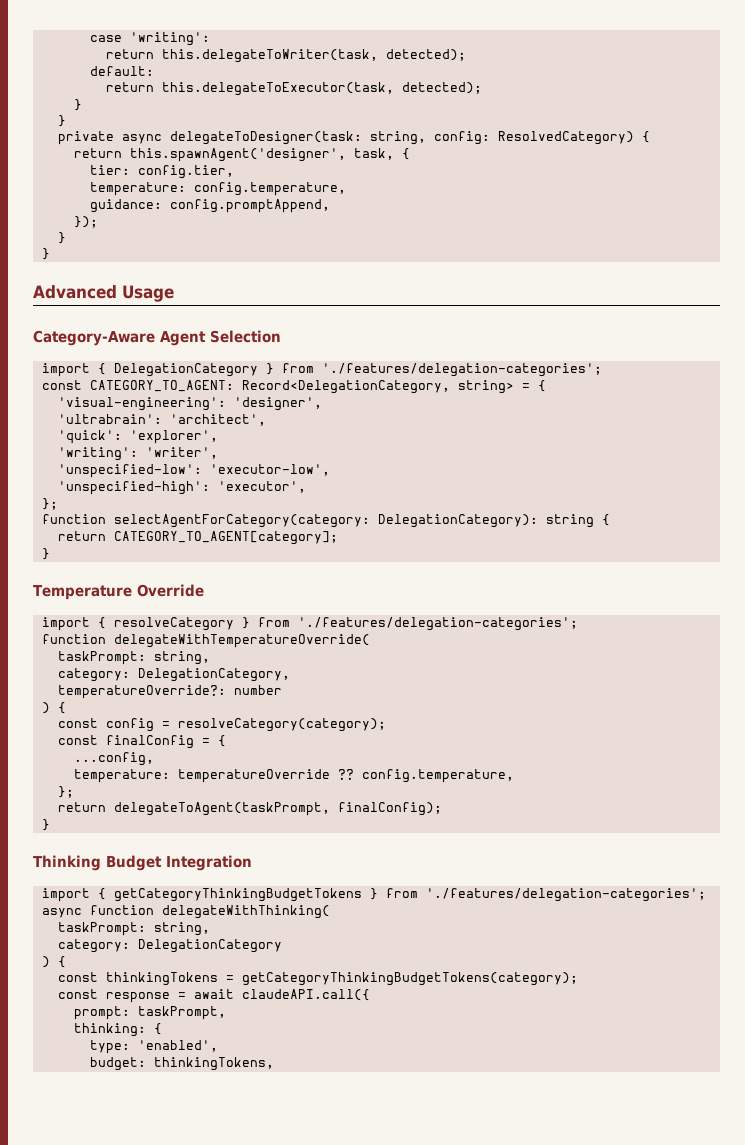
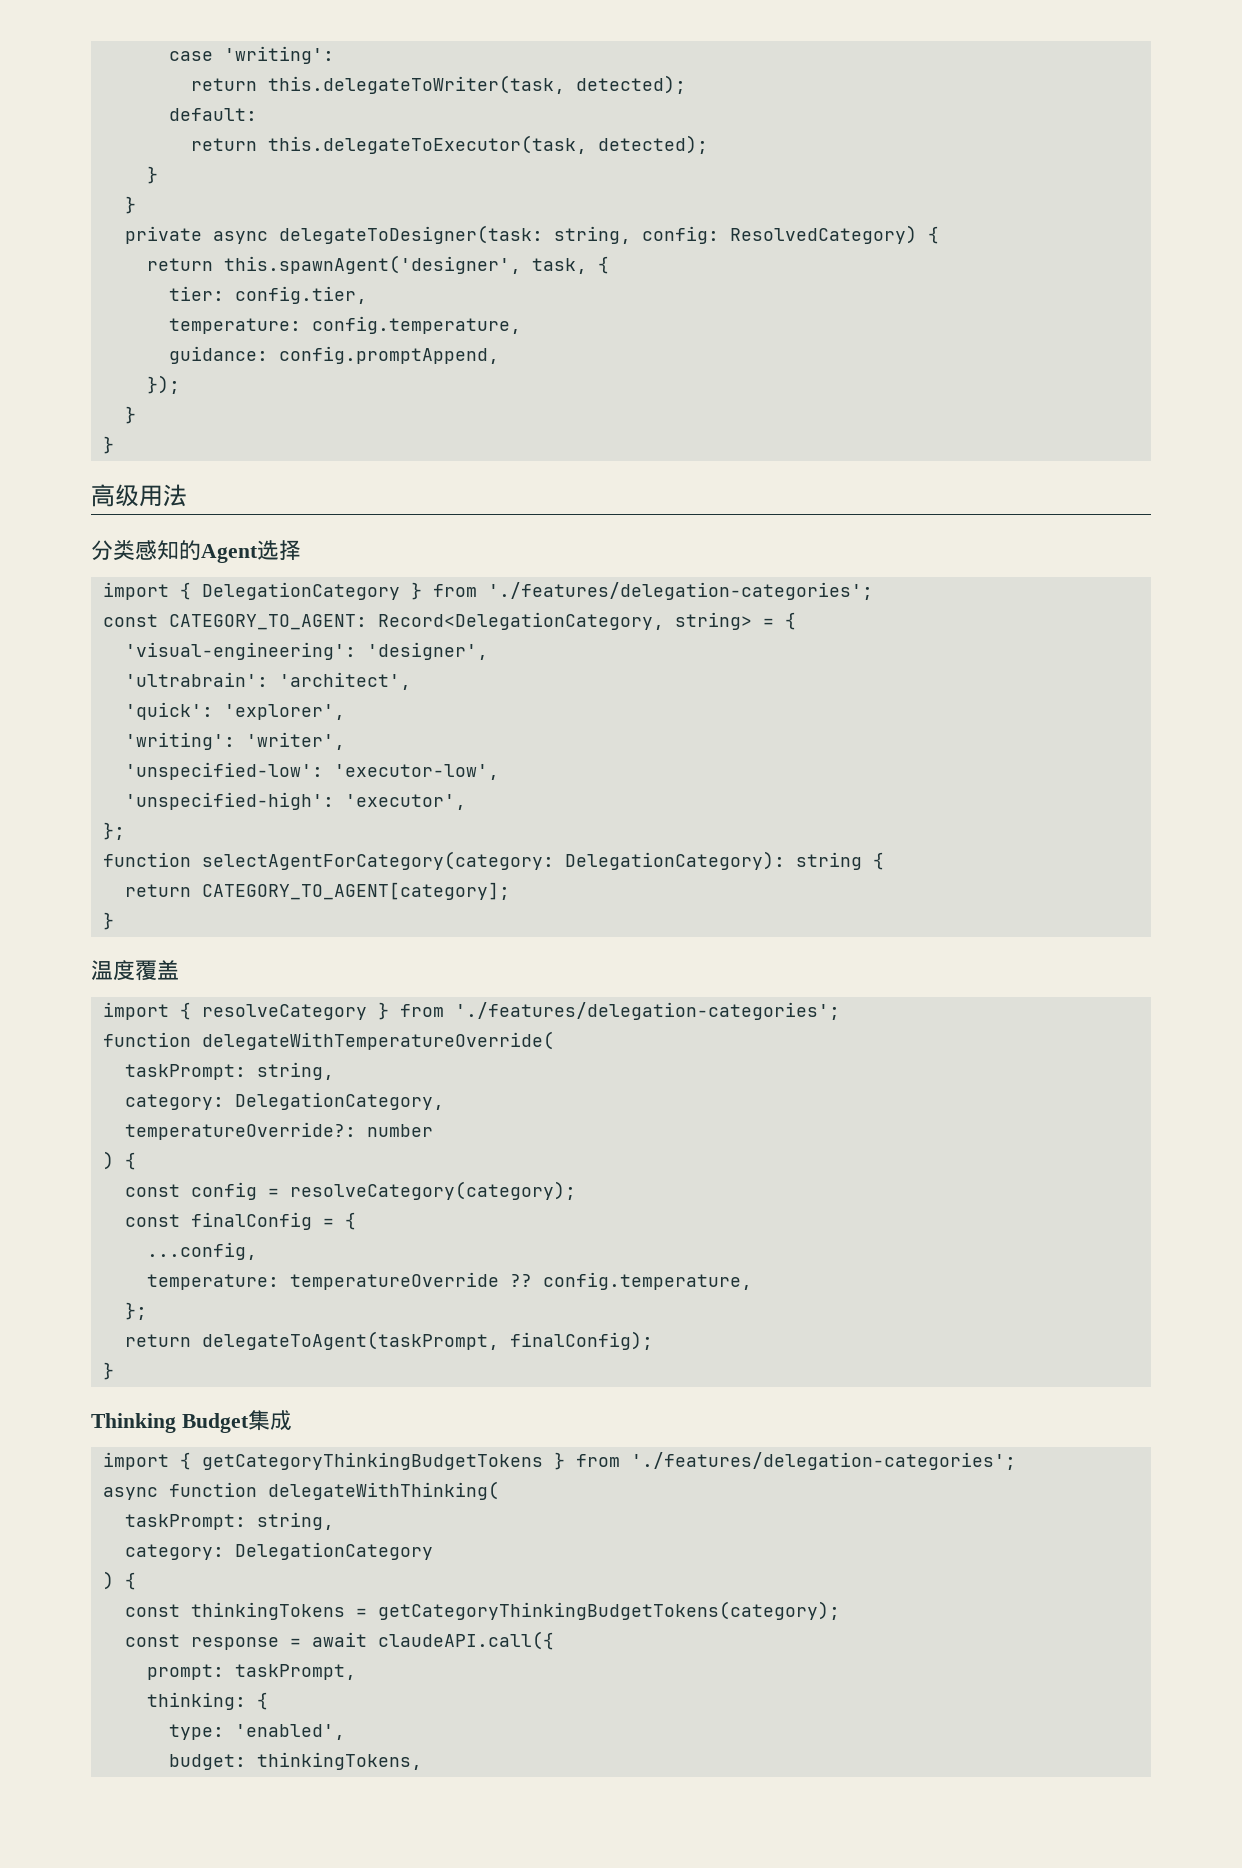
- Advanced Usage
- Category-Aware Agent Selection
+ 高级用法
+ 分类感知的Agent选择
- Temperature Override
+ 温度覆盖
- Thinking Budget Integration
+ Thinking Budget集成

